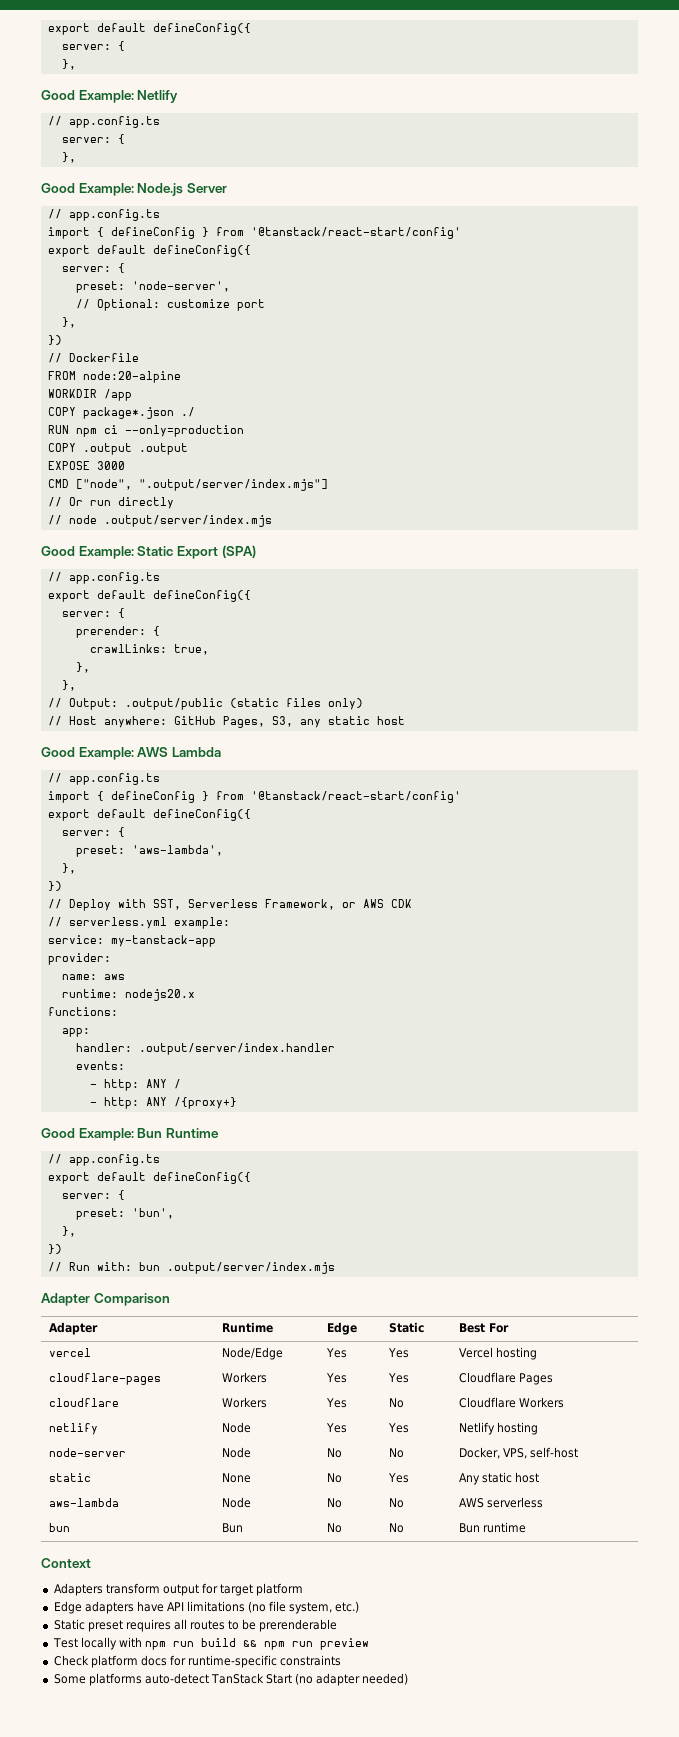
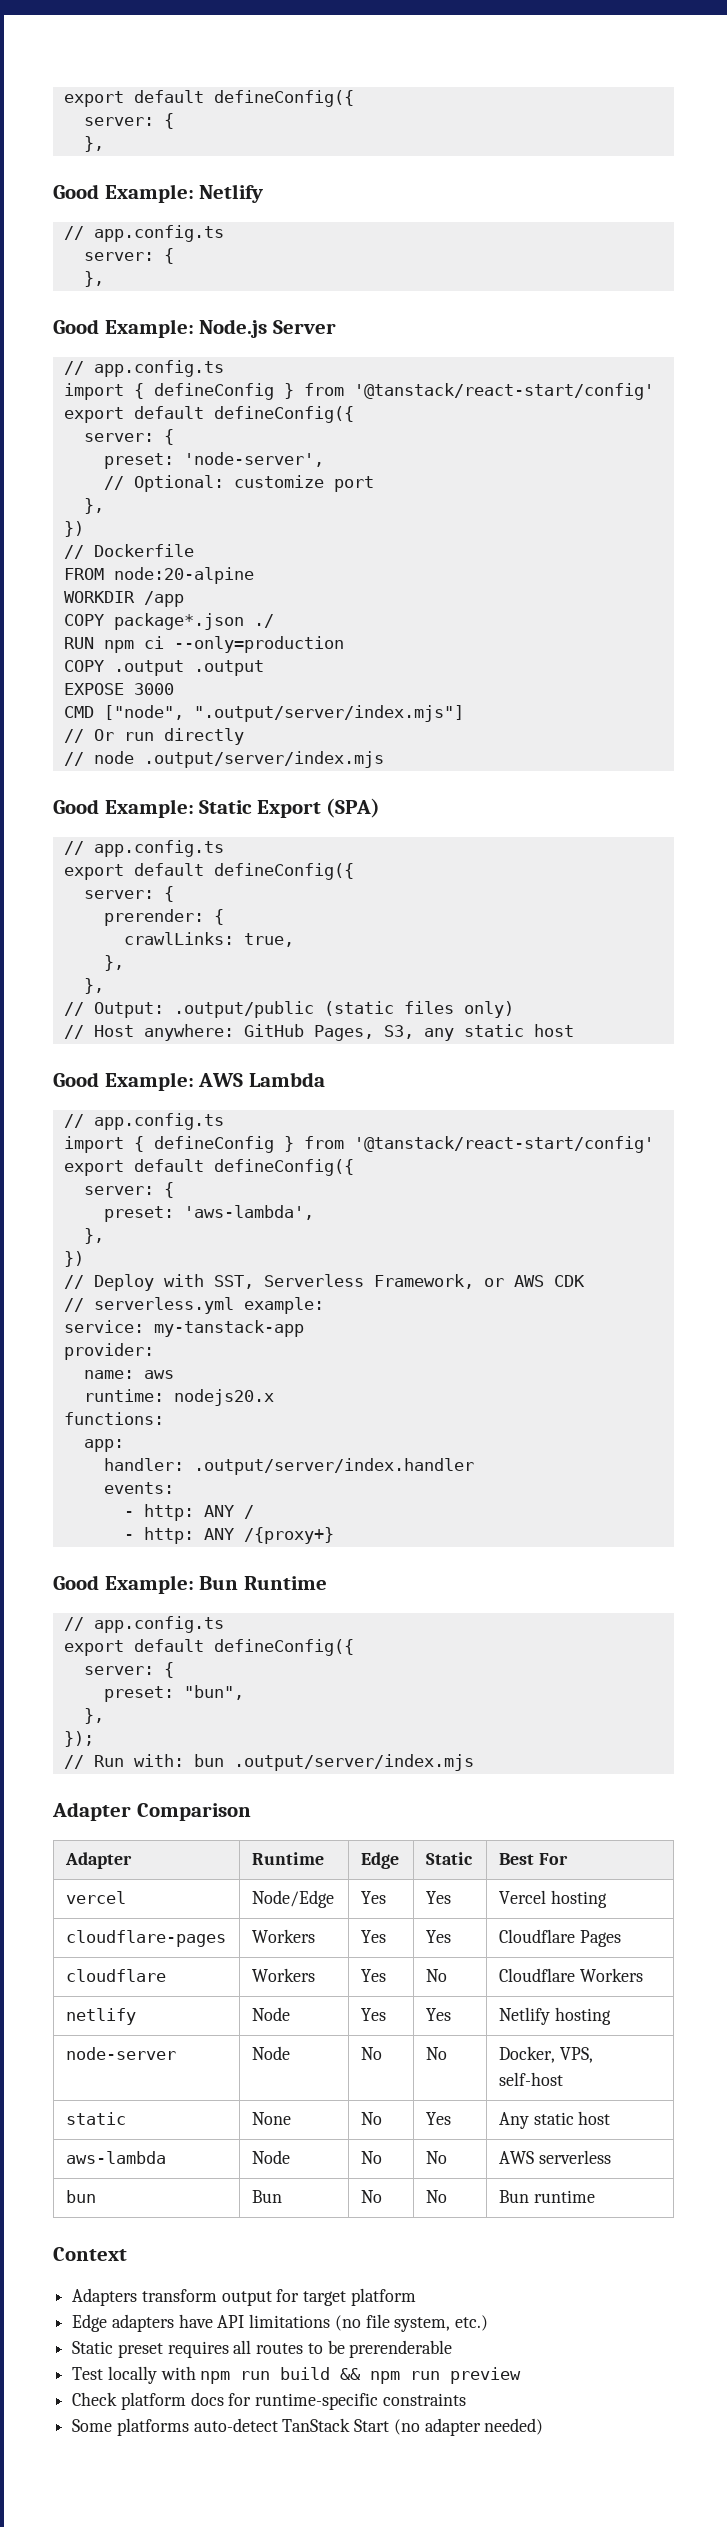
- preset: 'bun',
+ preset: "bun",
  },
- })
+ });

